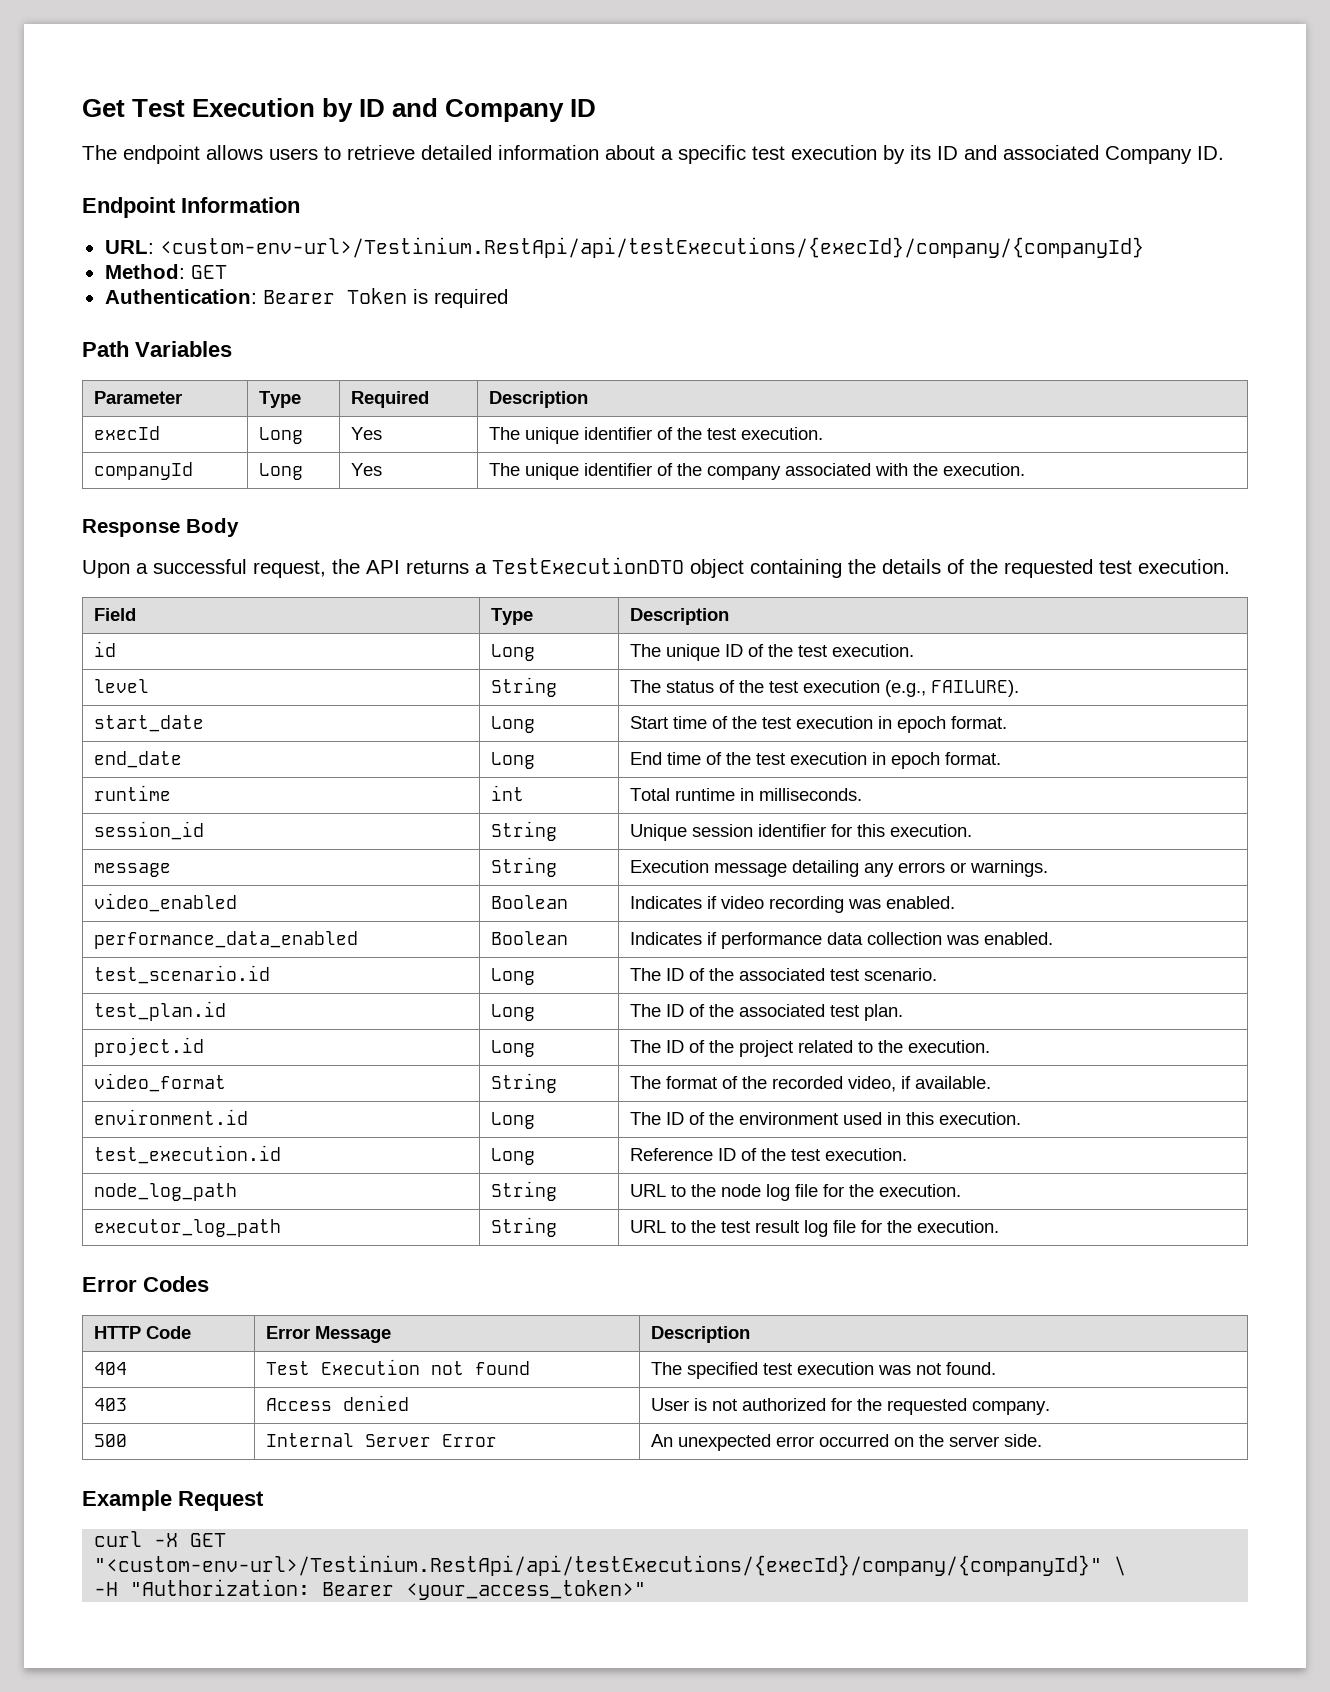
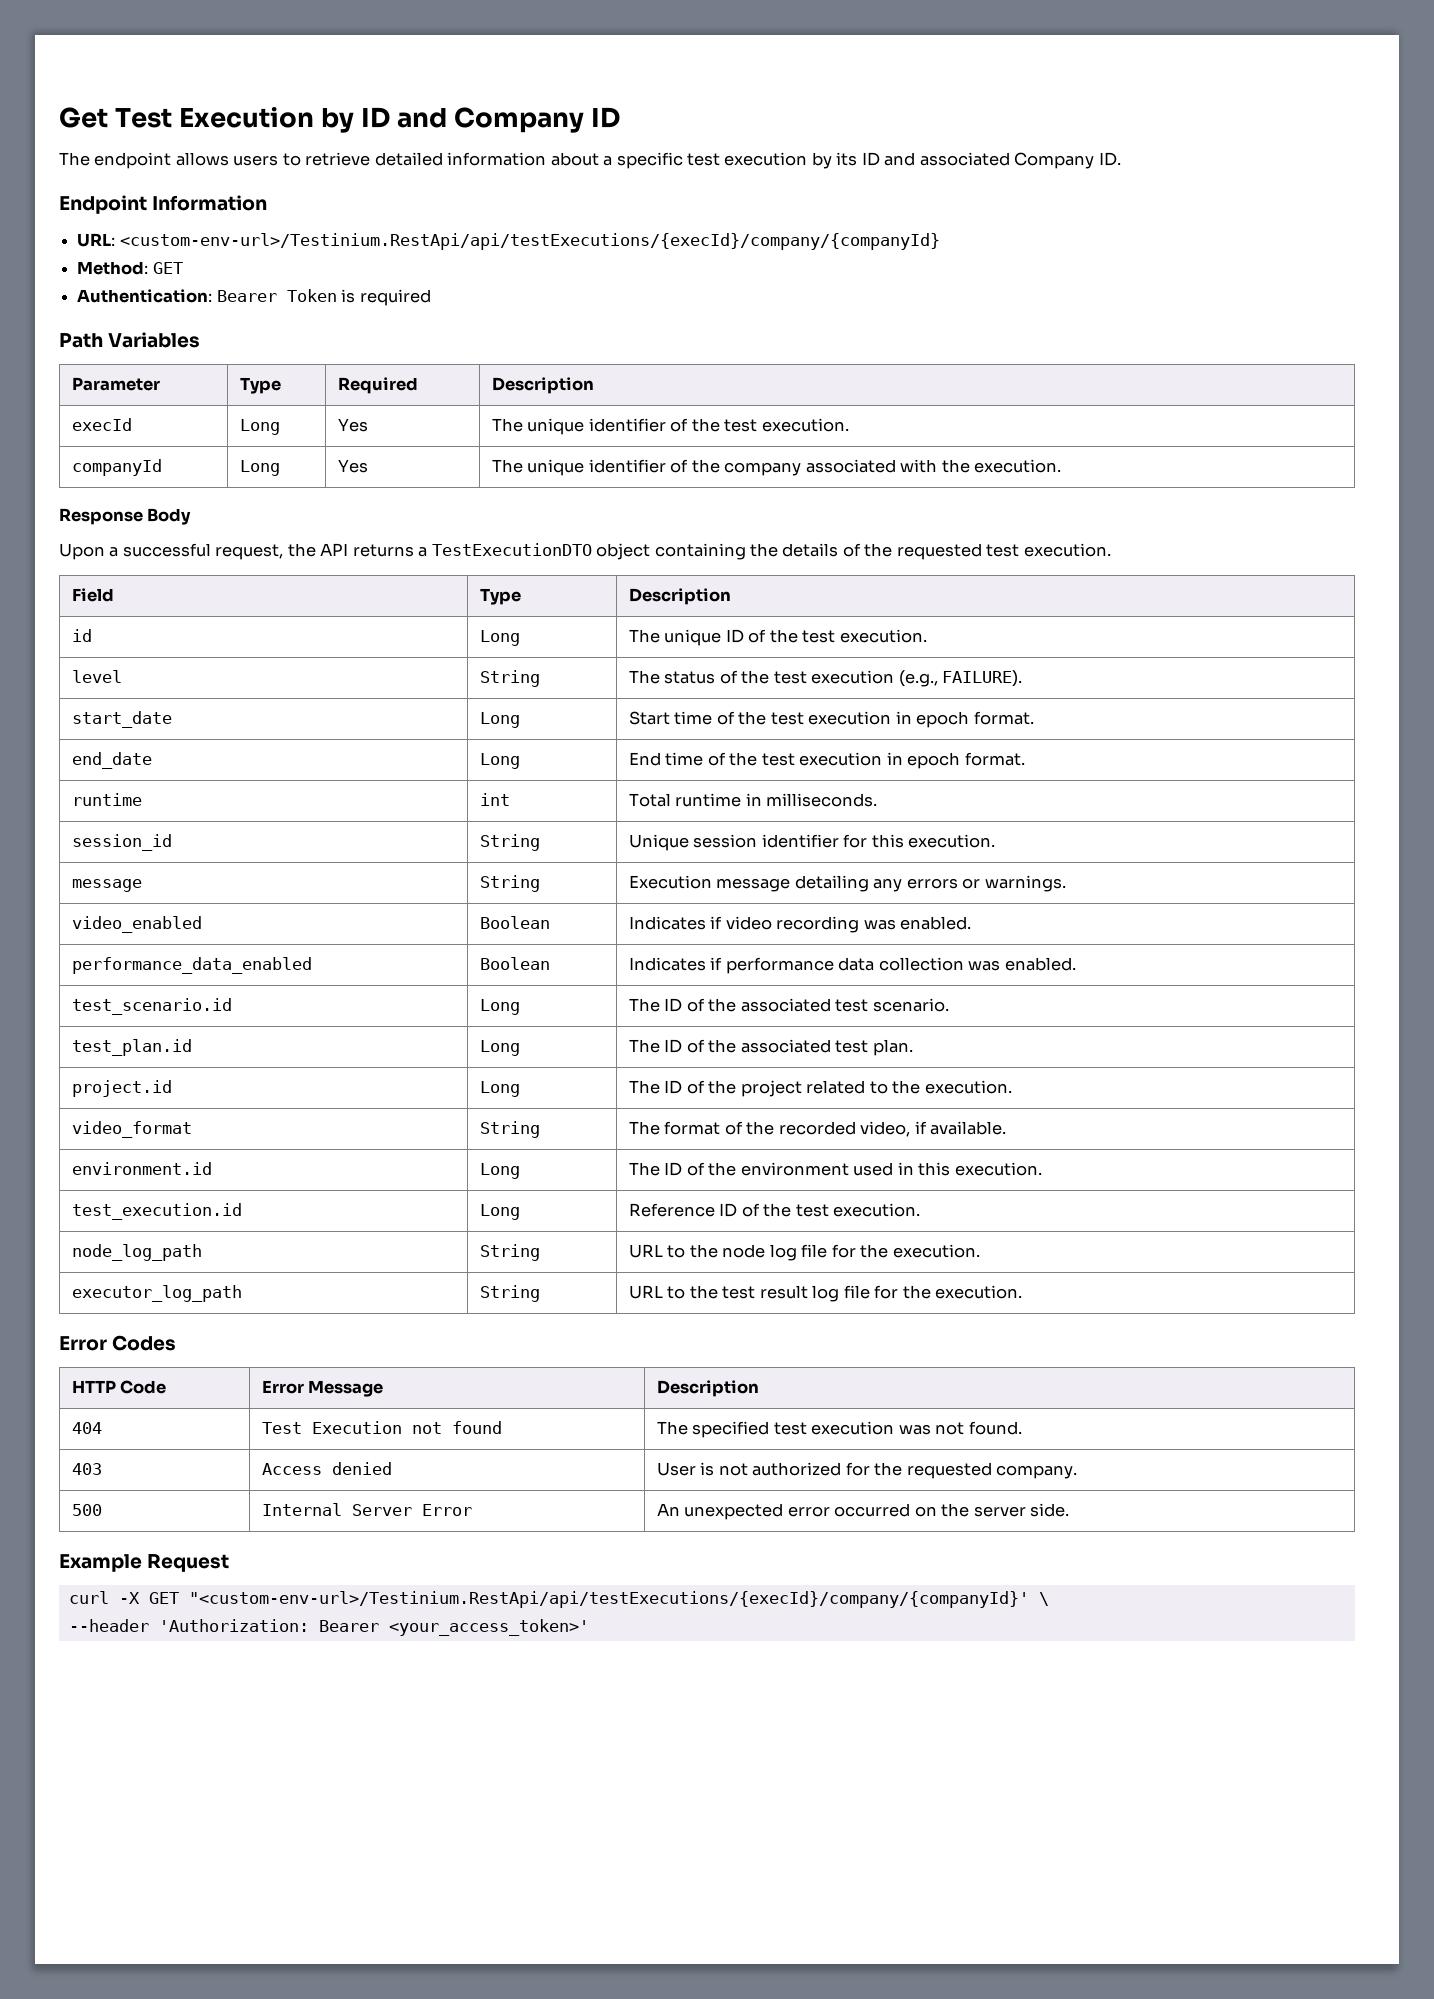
- curl -X GET "<custom-env-url>/Testinium.RestApi/api/testExecutions/{execId}/company/{companyId}" \
+ curl -X GET "<custom-env-url>/Testinium.RestApi/api/testExecutions/{execId}/company/{companyId}' \
- -H "Authorization: Bearer <your_access_token>"
+ --header 'Authorization: Bearer <your_access_token>'

